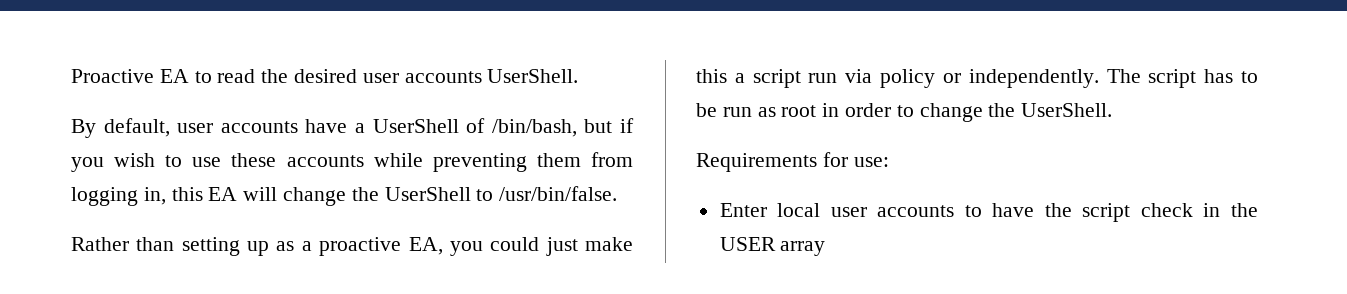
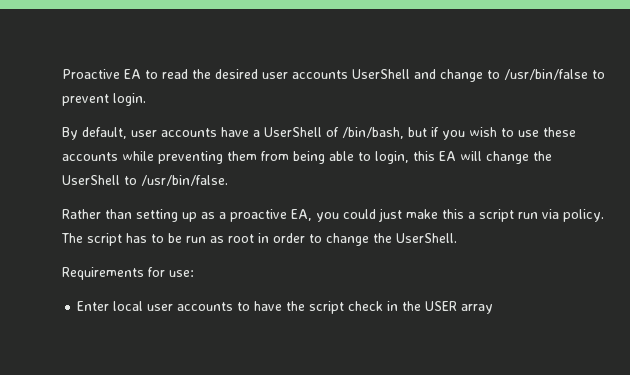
- Proactive EA to read the desired user accounts UserShell.
+ Proactive EA to read the desired user accounts UserShell and change to /usr/bin/false to prevent login.
- By default, user accounts have a UserShell of /bin/bash, but if you wish to use these accounts while preventing them from logging in, this EA will change the UserShell to /usr/bin/false.
+ By default, user accounts have a UserShell of /bin/bash, but if you wish to use these accounts while preventing them from being able to login, this EA will change the UserShell to /usr/bin/false.
- Rather than setting up as a proactive EA, you could just make this a script run via policy or independently.
+ Rather than setting up as a proactive EA, you could just make this a script run via policy.

